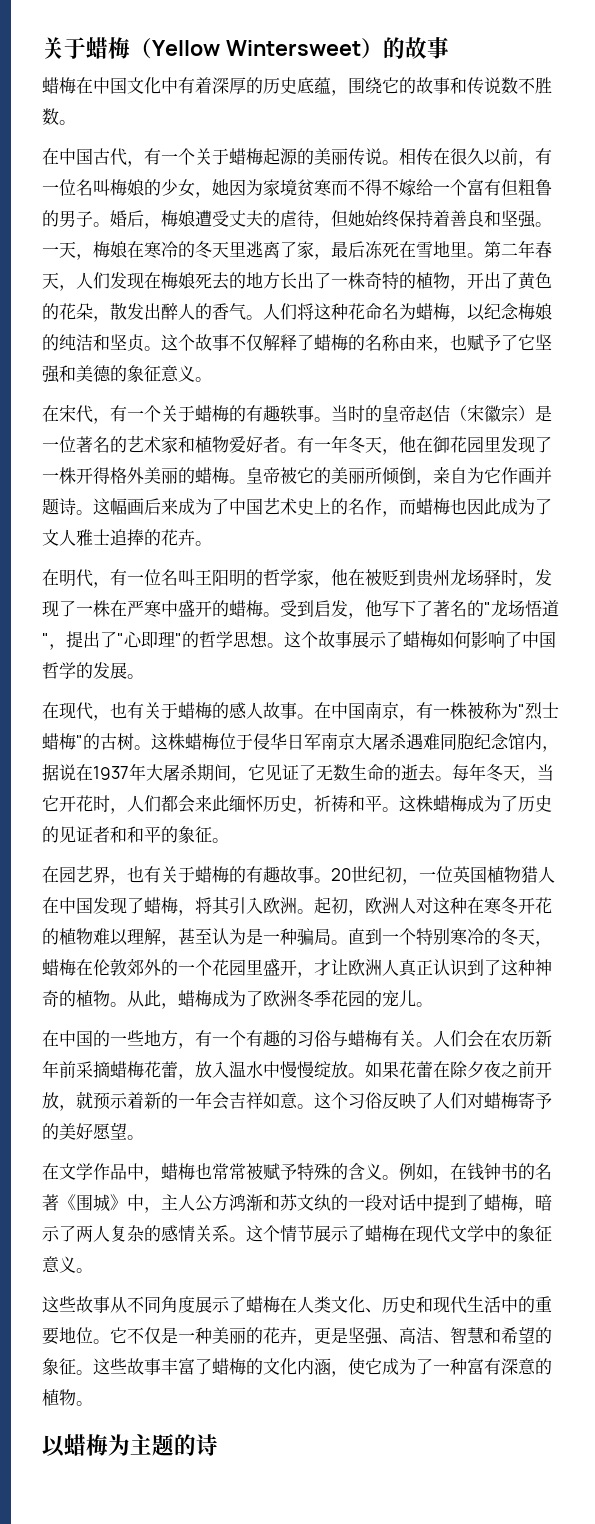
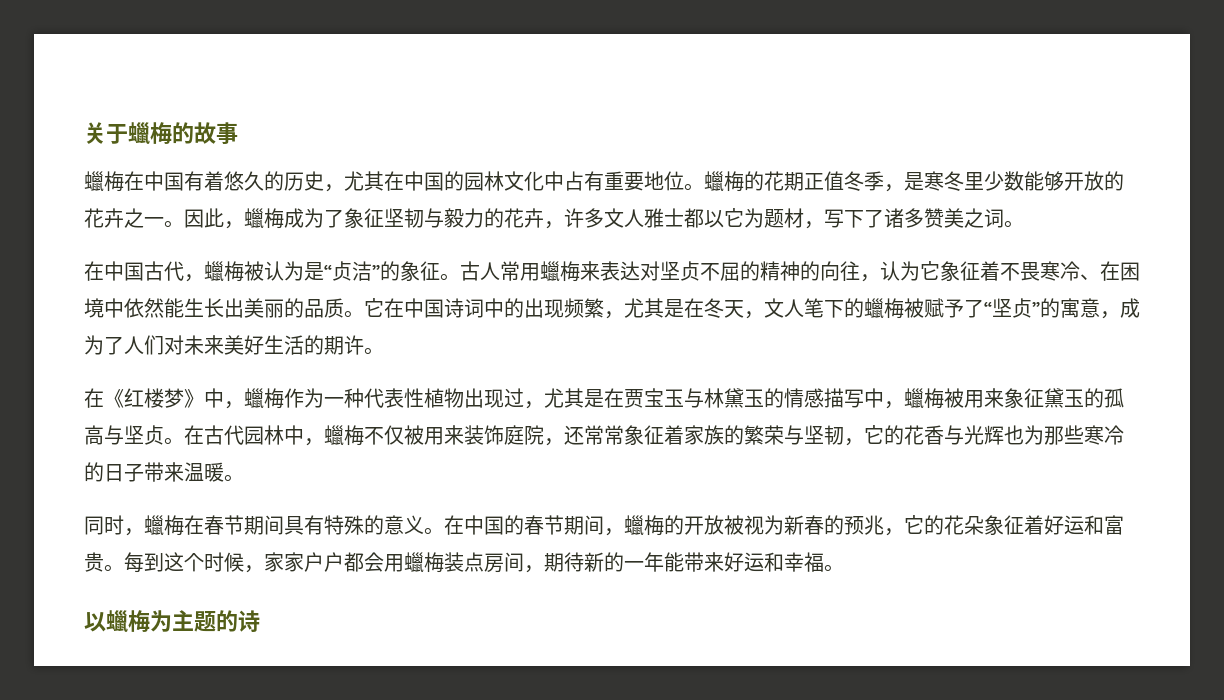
- 关于蜡梅（Yellow Wintersweet）的故事
+ 关于蠟梅的故事
- 蜡梅在中国文化中有着深厚的历史底蕴，围绕它的故事和传说数不胜数。
- 在中国古代，有一个关于蜡梅起源的美丽传说。相传在很久以前，有一位名叫梅娘的少女，她因为家境贫寒而不得不嫁给一个富有但粗鲁的男子。婚后，梅娘遭受丈夫的虐待，但她始终保持着善良和坚强。一天，梅娘在寒冷的冬天里逃离了家，最后冻死在雪地里。第二年春天，人们发现在梅娘死去的地方长出了一株奇特的植物，开出了黄色的花朵，散发出醉人的香气。人们将这种花命名为蜡梅，以纪念梅娘的纯洁和坚贞。这个故事不仅解释了蜡梅的名称由来，也赋予了它坚强和美德的象征意义。
- 在宋代，有一个关于蜡梅的有趣轶事。当时的皇帝赵佶（宋徽宗）是一位著名的艺术家和植物爱好者。有一年冬天，他在御花园里发现了一株开得格外美丽的蜡梅。皇帝被它的美丽所倾倒，亲自为它作画并题诗。这幅画后来成为了中国艺术史上的名作，而蜡梅也因此成为了文人雅士追捧的花卉。
- 在明代，有一位名叫王阳明的哲学家，他在被贬到贵州龙场驿时，发现了一株在严寒中盛开的蜡梅。受到启发，他写下了著名的"龙场悟道"，提出了"心即理"的哲学思想。这个故事展示了蜡梅如何影响了中国哲学的发展。
- 在现代，也有关于蜡梅的感人故事。在中国南京，有一株被称为"烈士蜡梅"的古树。这株蜡梅位于侵华日军南京大屠杀遇难同胞纪念馆内，据说在1937年大屠杀期间，它见证了无数生命的逝去。每年冬天，当它开花时，人们都会来此缅怀历史，祈祷和平。这株蜡梅成为了历史的见证者和和平的象征。
- 在园艺界，也有关于蜡梅的有趣故事。20世纪初，一位英国植物猎人在中国发现了蜡梅，将其引入欧洲。起初，欧洲人对这种在寒冬开花的植物难以理解，甚至认为是一种骗局。直到一个特别寒冷的冬天，蜡梅在伦敦郊外的一个花园里盛开，才让欧洲人真正认识到了这种神奇的植物。从此，蜡梅成为了欧洲冬季花园的宠儿。
- 在中国的一些地方，有一个有趣的习俗与蜡梅有关。人们会在农历新年前采摘蜡梅花蕾，放入温水中慢慢绽放。如果花蕾在除夕夜之前开放，就预示着新的一年会吉祥如意。这个习俗反映了人们对蜡梅寄予的美好愿望。
- 在文学作品中，蜡梅也常常被赋予特殊的含义。例如，在钱钟书的名著《围城》中，主人公方鸿渐和苏文纨的一段对话中提到了蜡梅，暗示了两人复杂的感情关系。这个情节展示了蜡梅在现代文学中的象征意义。
- 这些故事从不同角度展示了蜡梅在人类文化、历史和现代生活中的重要地位。它不仅是一种美丽的花卉，更是坚强、高洁、智慧和希望的象征。这些故事丰富了蜡梅的文化内涵，使它成为了一种富有深意的植物。
+ 蠟梅在中国有着悠久的历史，尤其在中国的园林文化中占有重要地位。蠟梅的花期正值冬季，是寒冬里少数能够开放的花卉之一。因此，蠟梅成为了象征坚韧与毅力的花卉，许多文人雅士都以它为题材，写下了诸多赞美之词。
+ 在中国古代，蠟梅被认为是“贞洁”的象征。古人常用蠟梅来表达对坚贞不屈的精神的向往，认为它象征着不畏寒冷、在困境中依然能生长出美丽的品质。它在中国诗词中的出现频繁，尤其是在冬天，文人笔下的蠟梅被赋予了“坚贞”的寓意，成为了人们对未来美好生活的期许。
+ 在《红楼梦》中，蠟梅作为一种代表性植物出现过，尤其是在贾宝玉与林黛玉的情感描写中，蠟梅被用来象征黛玉的孤高与坚贞。在古代园林中，蠟梅不仅被用来装饰庭院，还常常象征着家族的繁荣与坚韧，它的花香与光辉也为那些寒冷的日子带来温暖。
+ 同时，蠟梅在春节期间具有特殊的意义。在中国的春节期间，蠟梅的开放被视为新春的预兆，它的花朵象征着好运和富贵。每到这个时候，家家户户都会用蠟梅装点房间，期待新的一年能带来好运和幸福。
- 以蜡梅为主题的诗
+ 以蠟梅为主题的诗

